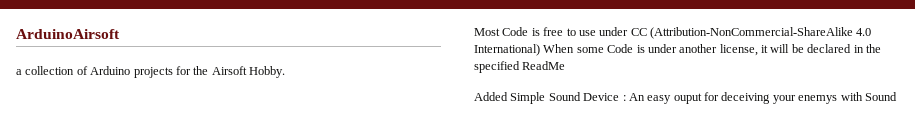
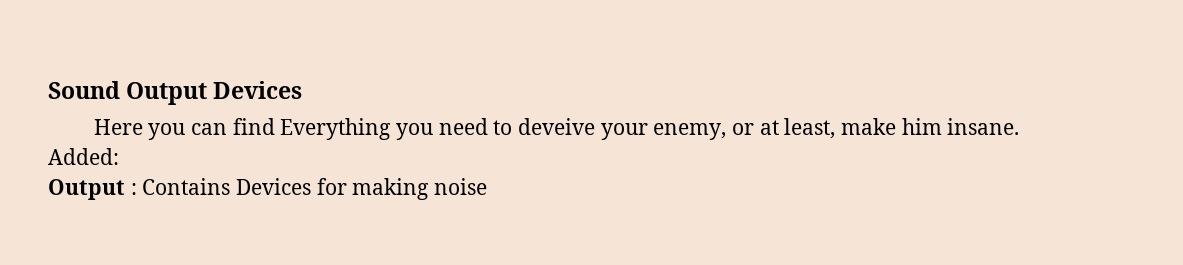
- ArduinoAirsoft
- a collection of Arduino projects for the Airsoft Hobby.
- Most Code is free to use under CC (Attribution-NonCommercial-ShareAlike 4.0 International) When some Code is under another license, it will be declared in the specified ReadMe
- Added Simple Sound Device : An easy ouput for deceiving your enemys with Sound
+ Sound Output Devices
+ Here you can find Everything you need to deveive your enemy, or at least, make him insane.
+ Added:
+ Output : Contains Devices for making noise

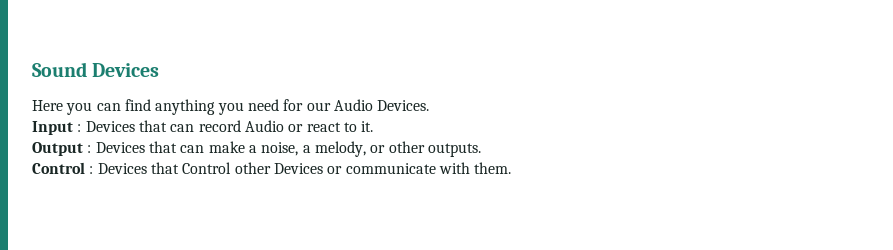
- Sound Output Devices
+ Sound Devices
- Here you can find Everything you need to deveive your enemy, or at least, make him insane.
- Added:
- Output : Contains Devices for making noise
+ Here you can find anything you need for our Audio Devices.
+ Input : Devices that can record Audio or react to it.
+ Output : Devices that can make a noise, a melody, or other outputs.
+ Control : Devices that Control other Devices or communicate with them.

